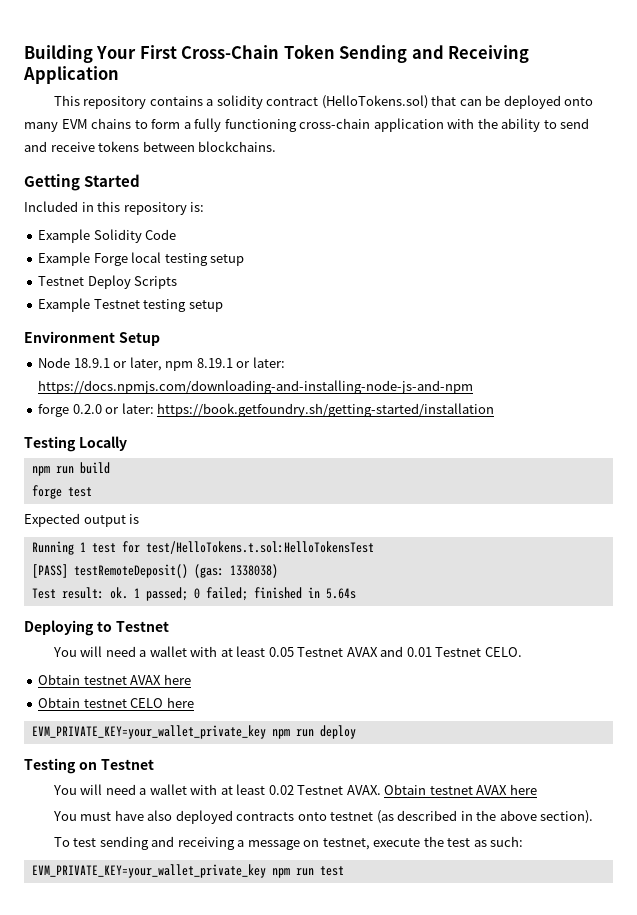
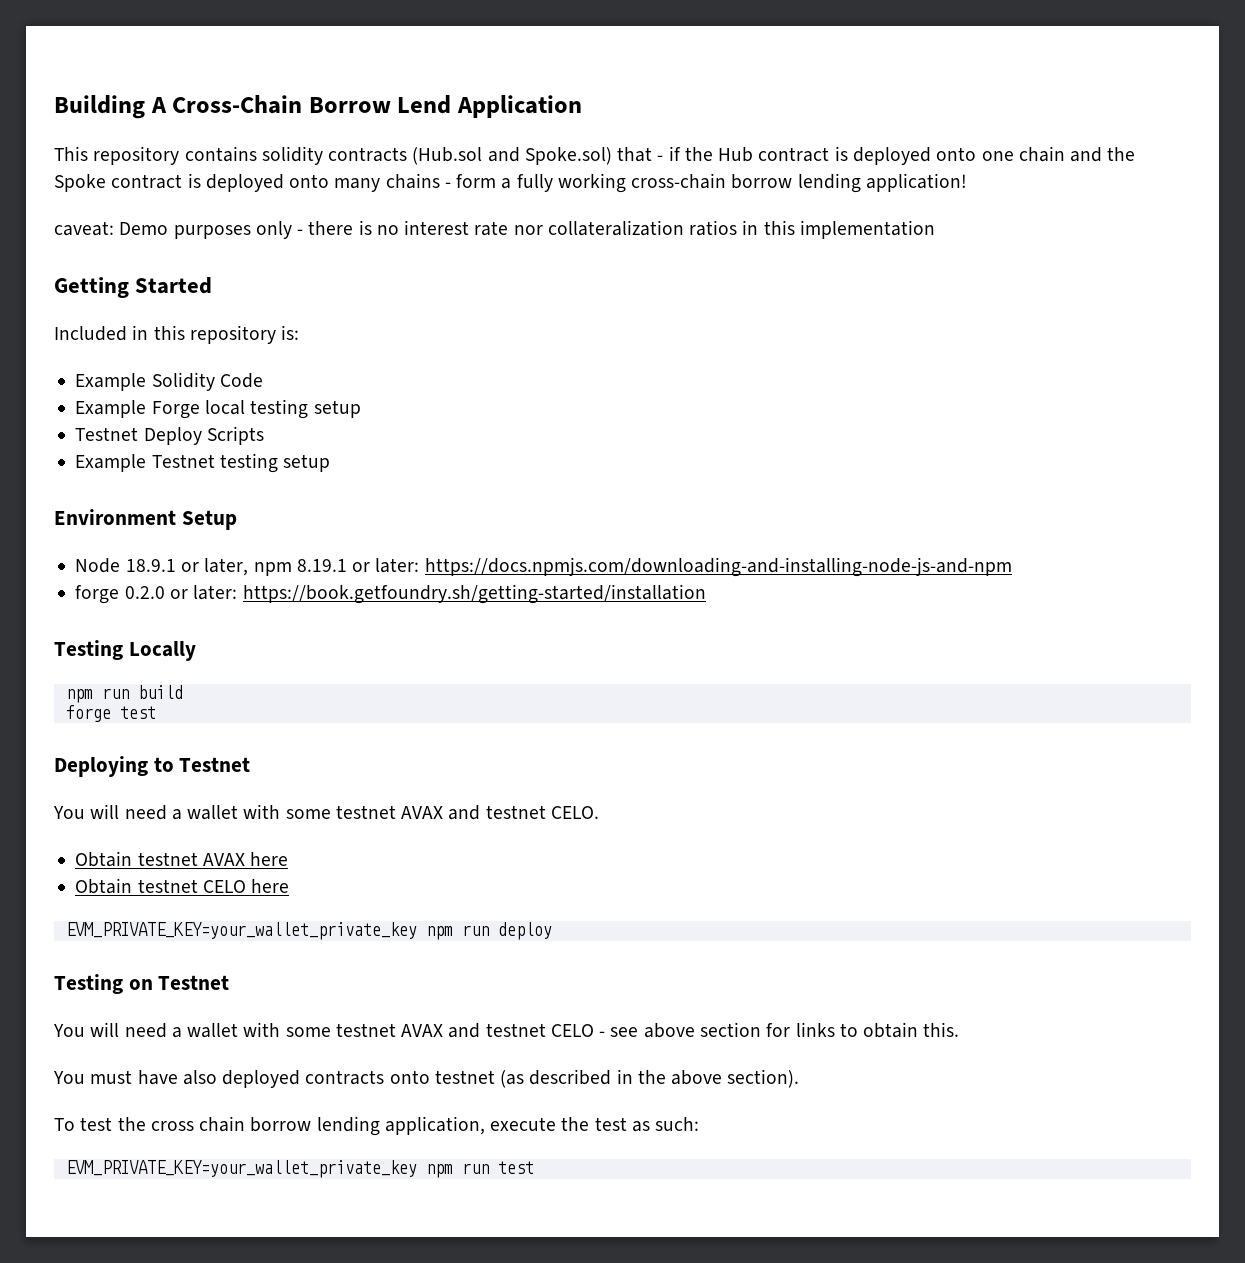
- Building Your First Cross-Chain Token Sending and Receiving Application
- This repository contains a solidity contract (HelloTokens.sol) that can be deployed onto many EVM chains to form a fully functioning cross-chain application with the ability to send and receive tokens between blockchains.
+ Building A Cross-Chain Borrow Lend Application
+ This repository contains solidity contracts (Hub.sol and Spoke.sol) that - if the Hub contract is deployed onto one chain and the Spoke contract is deployed onto many chains - form a fully working cross-chain borrow lending application!
+ caveat: Demo purposes only - there is no interest rate nor collateralization ratios in this implementation
- Expected output is
- Running 1 test for test/HelloTokens.t.sol:HelloTokensTest
- [PASS] testRemoteDeposit() (gas: 1338038)
- Test result: ok. 1 passed; 0 failed; finished in 5.64s
- You will need a wallet with at least 0.05 Testnet AVAX and 0.01 Testnet CELO.
+ You will need a wallet with some testnet AVAX and testnet CELO.
- You will need a wallet with at least 0.02 Testnet AVAX. Obtain testnet AVAX here
+ You will need a wallet with some testnet AVAX and testnet CELO - see above section for links to obtain this.
- To test sending and receiving a message on testnet, execute the test as such:
+ To test the cross chain borrow lending application, execute the test as such:

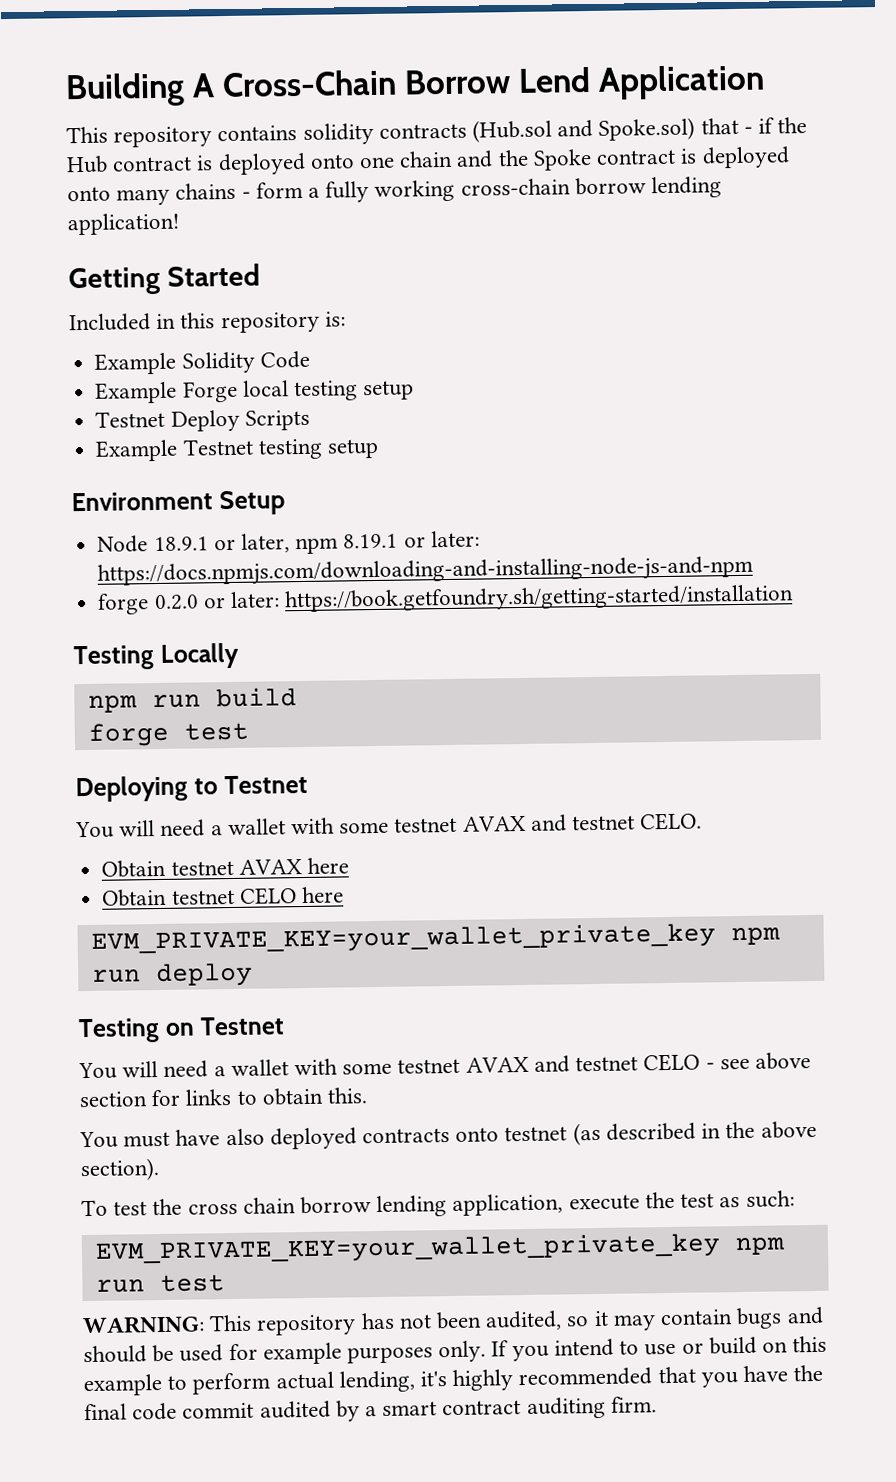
- caveat: Demo purposes only - there is no interest rate nor collateralization ratios in this implementation
+ WARNING: This repository has not been audited, so it may contain bugs and should be used for example purposes only. If you intend to use or build on this example to perform actual lending, it's highly recommended that you have the final code commit audited by a smart contract auditing firm.

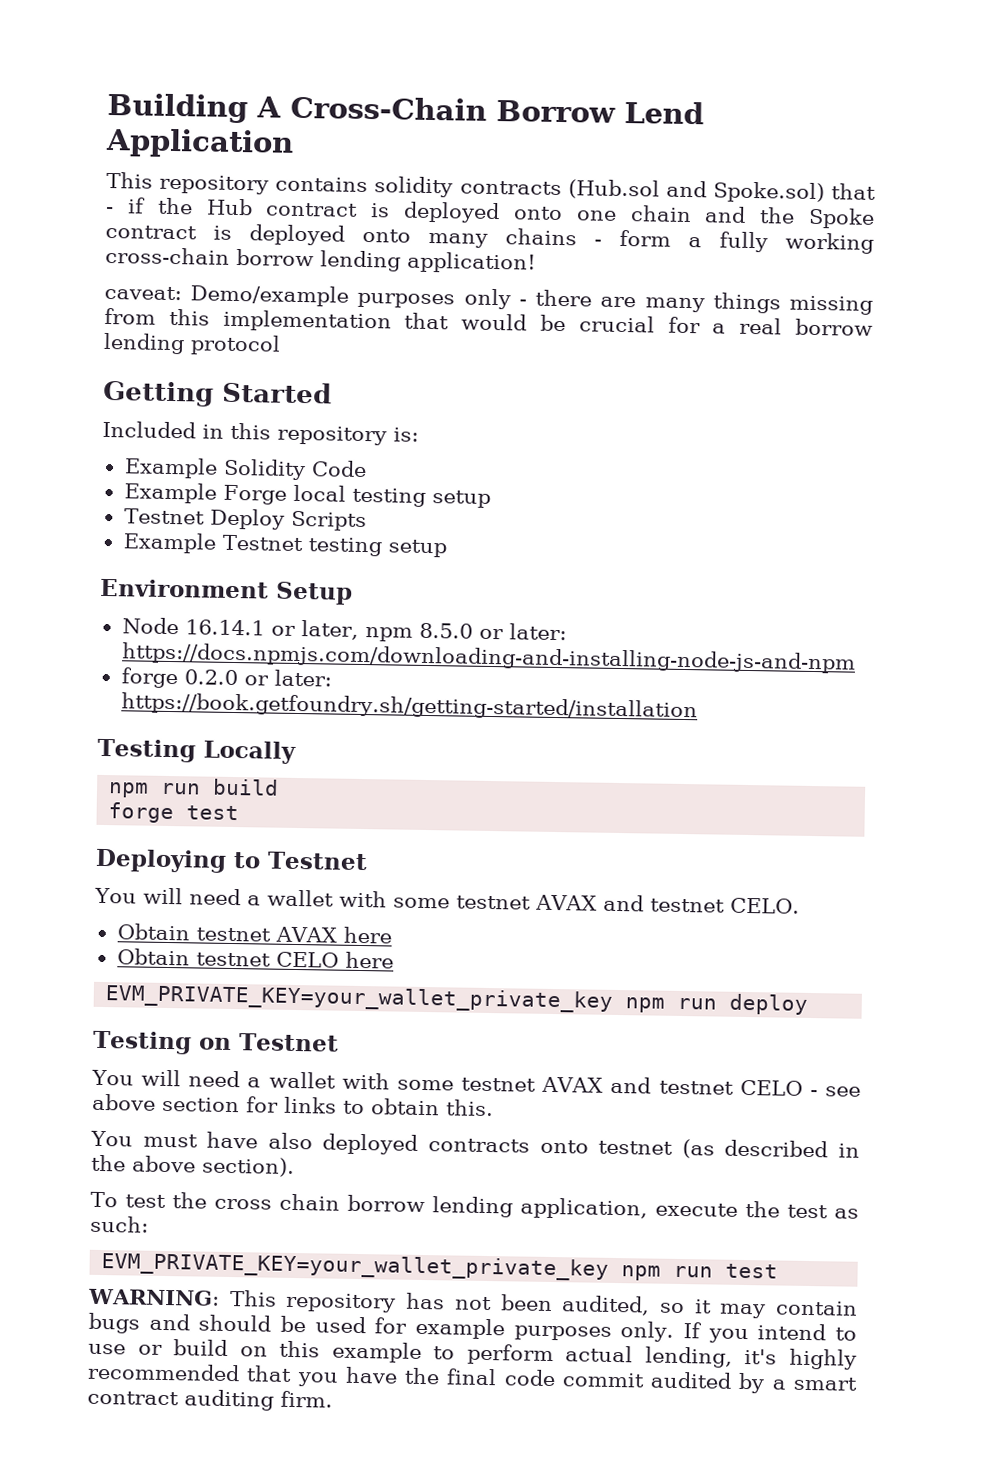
+ caveat: Demo/example purposes only - there are many things missing from this implementation that would be crucial for a real borrow lending protocol
- Node 18.9.1 or later, npm 8.19.1 or later: https://docs.npmjs.com/downloading-and-installing-node-js-and-npm
+ Node 16.14.1 or later, npm 8.5.0 or later: https://docs.npmjs.com/downloading-and-installing-node-js-and-npm

